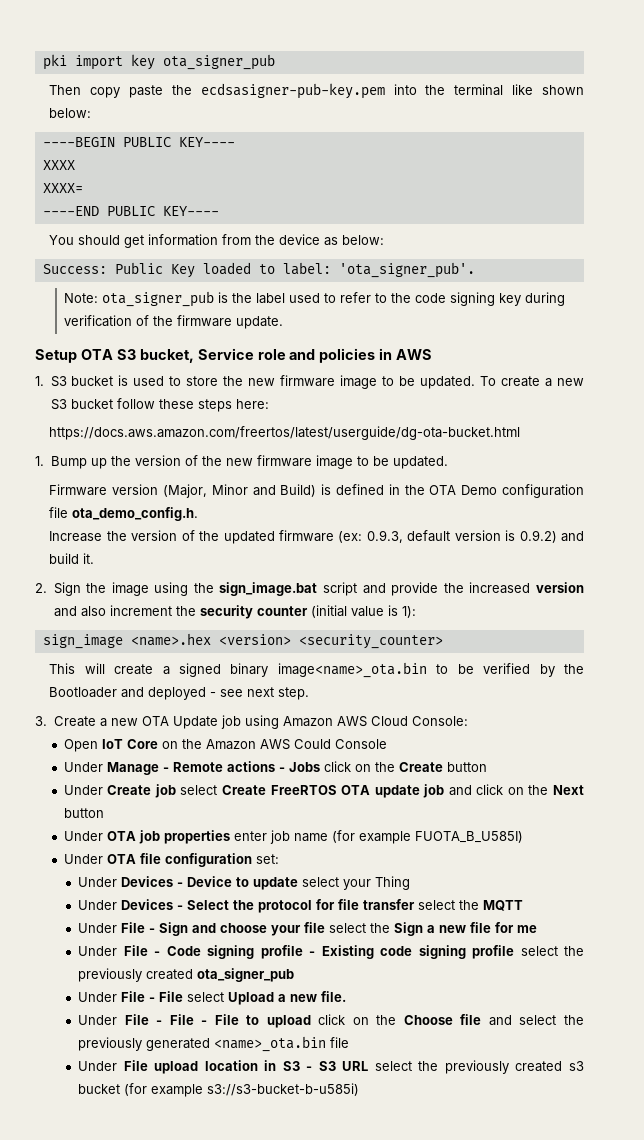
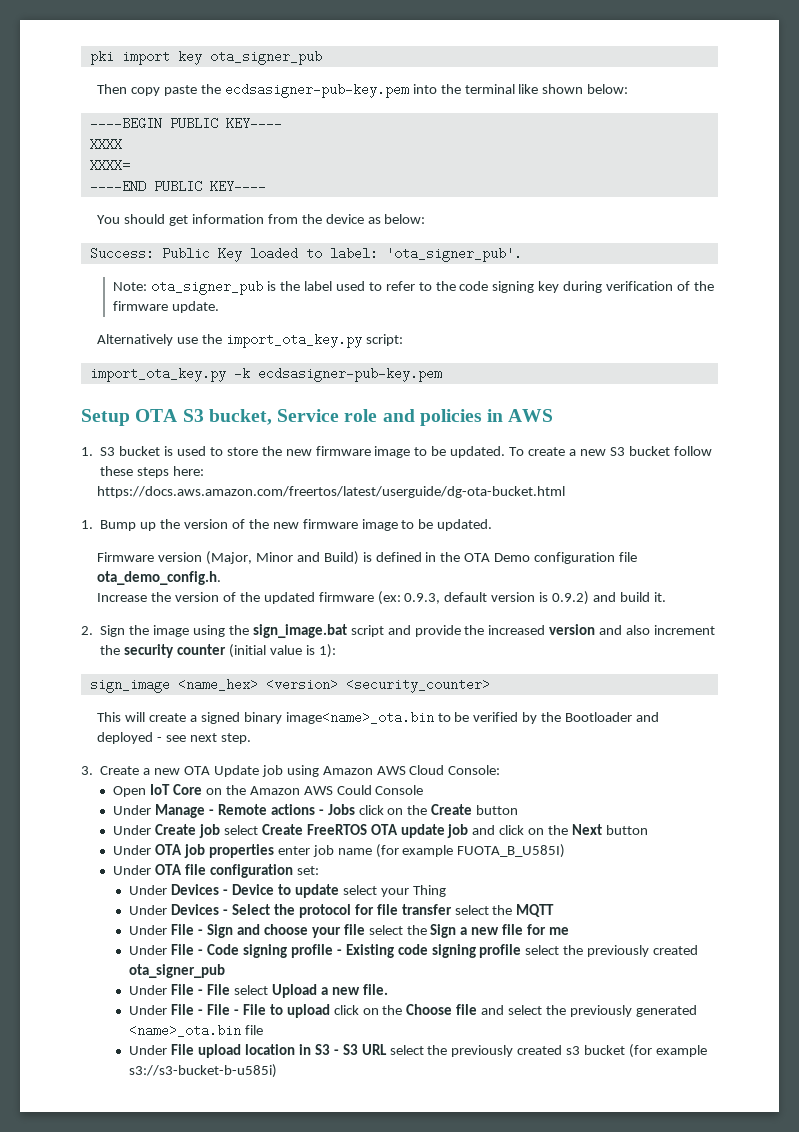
+ Alternatively use the import_ota_key.py script:
+ import_ota_key.py -k ecdsasigner-pub-key.pem
- sign_image <name>.hex <version> <security_counter>
+ sign_image <name_hex> <version> <security_counter>

